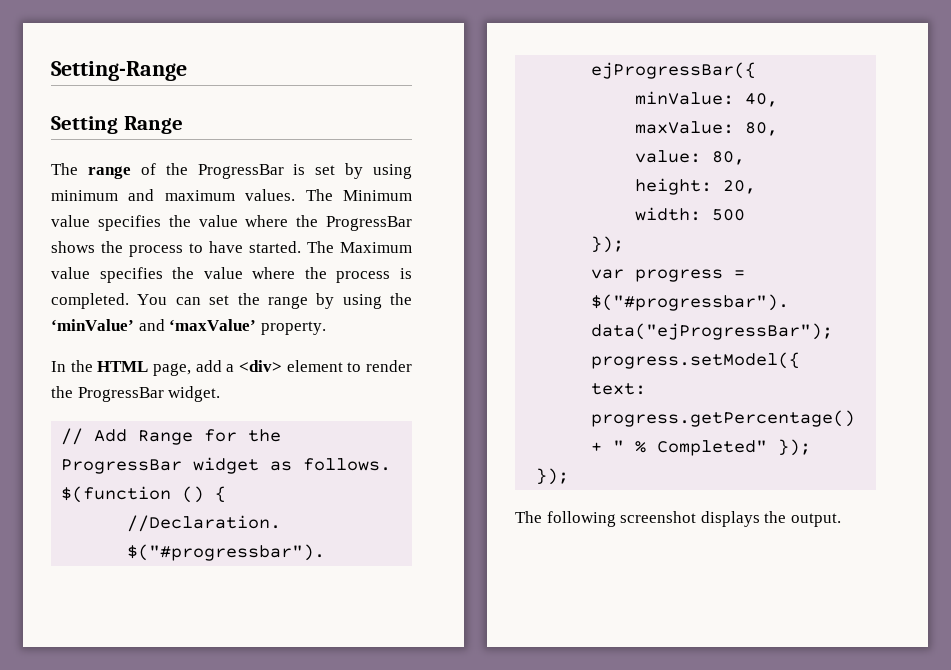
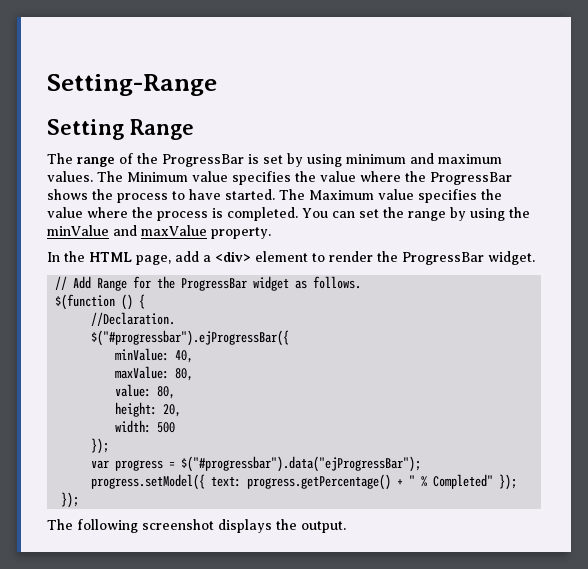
- You can set the range by using the ‘minValue’ and ‘maxValue’ property.
+ You can set the range by using the minValue and maxValue property.

